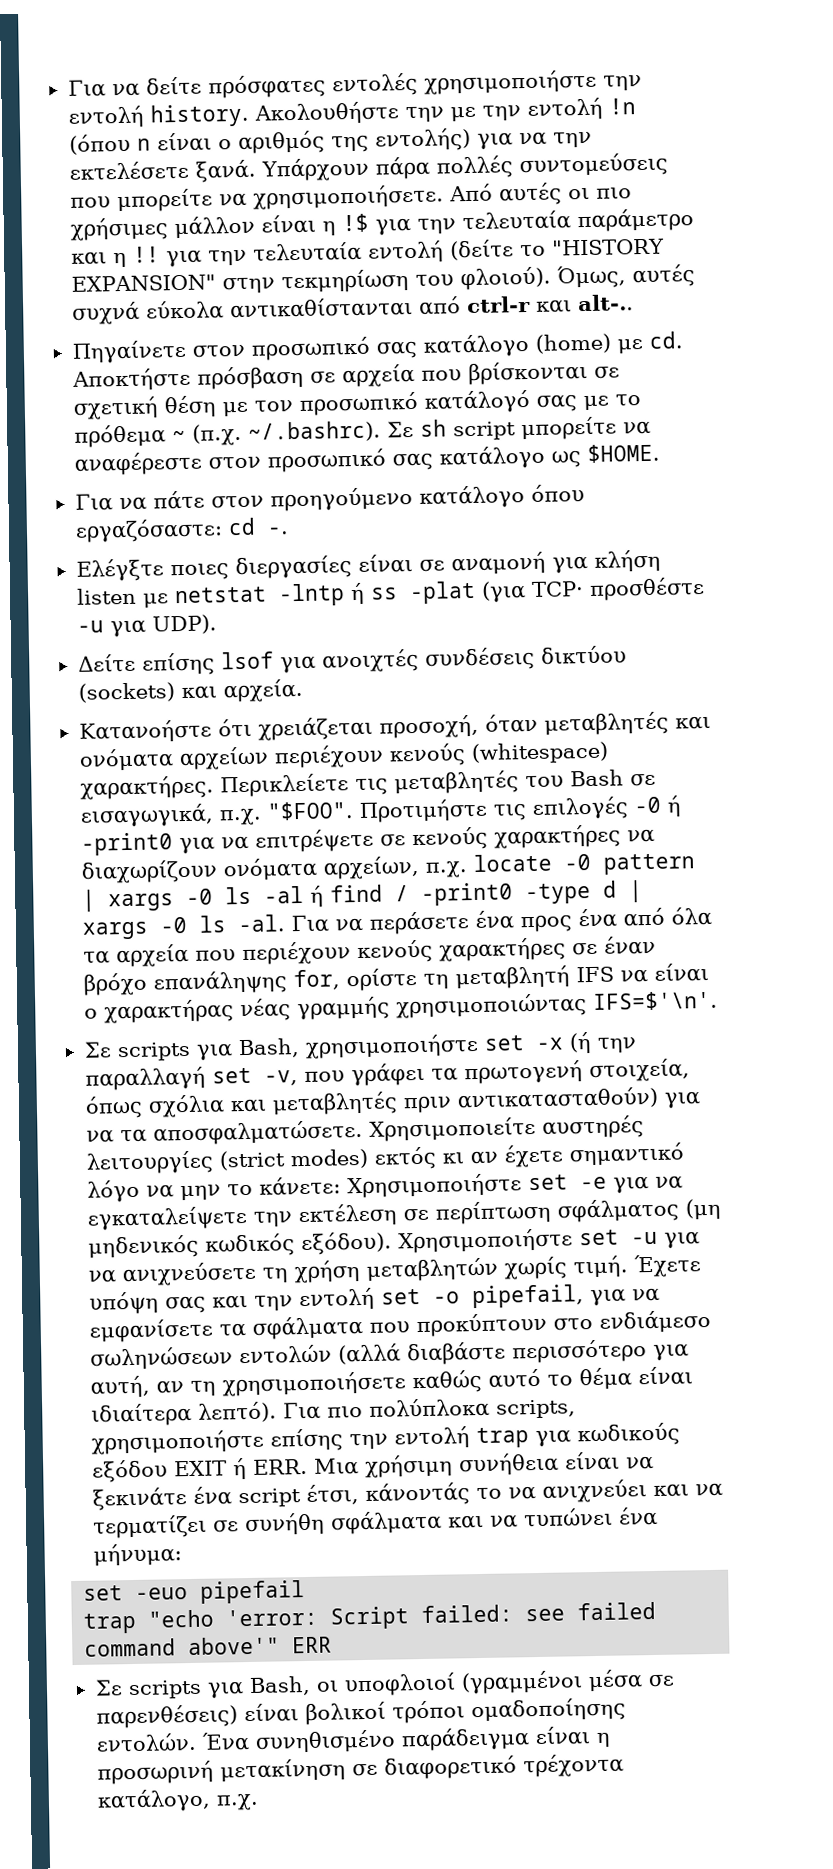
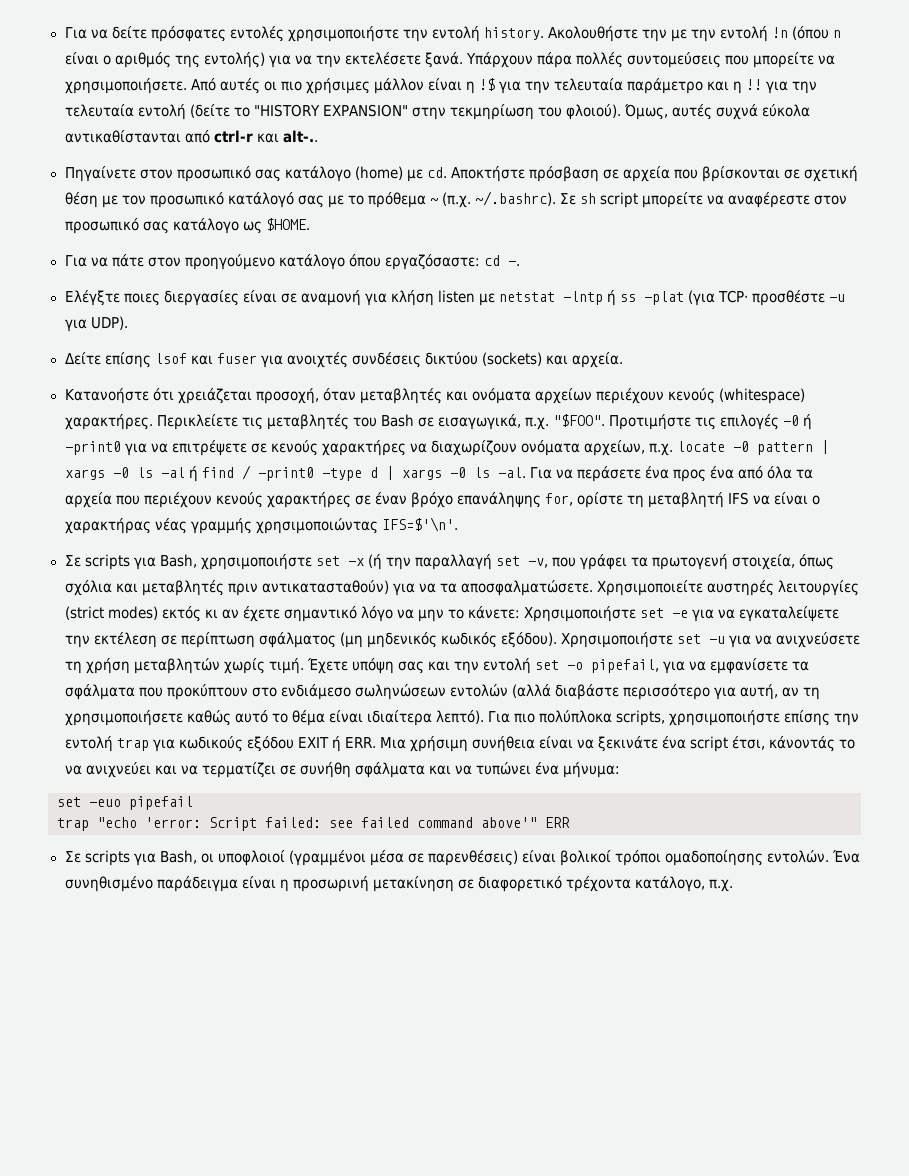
- Δείτε επίσης lsof για ανοιχτές συνδέσεις δικτύου (sockets) και αρχεία.
+ Δείτε επίσης lsof και fuser για ανοιχτές συνδέσεις δικτύου (sockets) και αρχεία.

